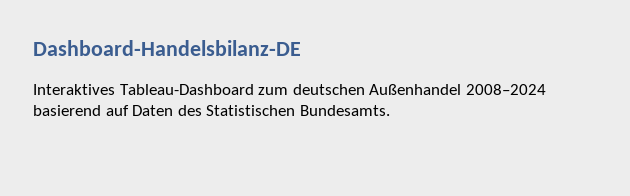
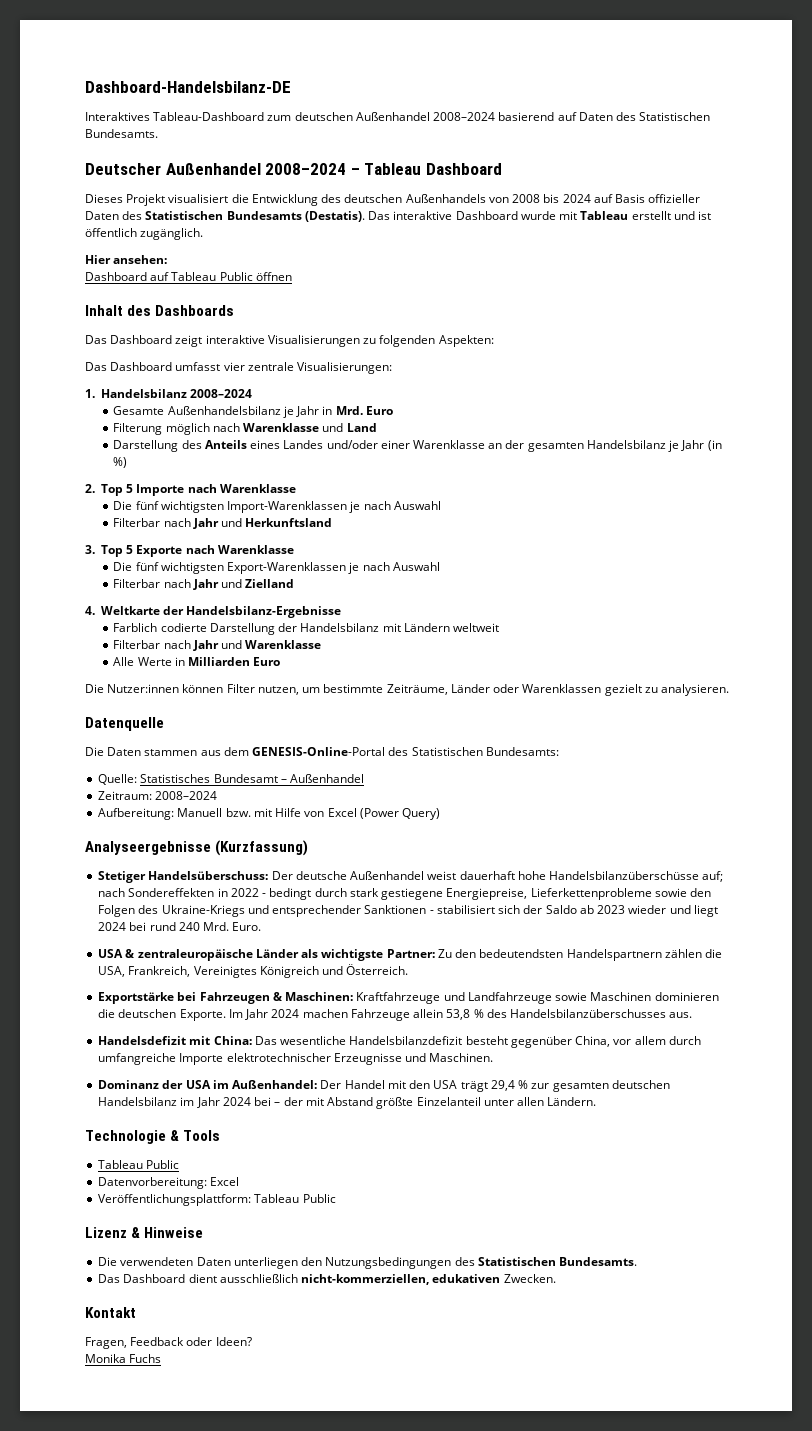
+ Deutscher Außenhandel 2008–2024 – Tableau Dashboard
+ Dieses Projekt visualisiert die Entwicklung des deutschen Außenhandels von 2008 bis 2024 auf Basis offizieller Daten des Statistischen Bundesamts (Destatis). Das interaktive Dashboard wurde mit Tableau erstellt und ist öffentlich zugänglich.
+ Hier ansehen:
+ Dashboard auf Tableau Public öffnen
+ Inhalt des Dashboards
+ Das Dashboard zeigt interaktive Visualisierungen zu folgenden Aspekten:
+ Das Dashboard umfasst vier zentrale Visualisierungen:
+ 1. Handelsbilanz 2008–2024
+ Gesamte Außenhandelsbilanz je Jahr in Mrd. Euro
+ Filterung möglich nach Warenklasse und Land
+ Darstellung des Anteils eines Landes und/oder einer Warenklasse an der gesamten Handelsbilanz je Jahr (in %)
+ 2. Top 5 Importe nach Warenklasse
+ Die fünf wichtigsten Import-Warenklassen je nach Auswahl
+ Filterbar nach Jahr und Herkunftsland
+ 3. Top 5 Exporte nach Warenklasse
+ Die fünf wichtigsten Export-Warenklassen je nach Auswahl
+ Filterbar nach Jahr und Zielland
+ 4. Weltkarte der Handelsbilanz-Ergebnisse
+ Farblich codierte Darstellung der Handelsbilanz mit Ländern weltweit
+ Filterbar nach Jahr und Warenklasse
+ Alle Werte in Milliarden Euro
+ Die Nutzer:innen können Filter nutzen, um bestimmte Zeiträume, Länder oder Warenklassen gezielt zu analysieren.
+ Datenquelle
+ Die Daten stammen aus dem GENESIS-Online-Portal des Statistischen Bundesamts:
+ Quelle: Statistisches Bundesamt – Außenhandel
+ Zeitraum: 2008–2024
+ Aufbereitung: Manuell bzw. mit Hilfe von Excel (Power Query)
+ Analyseergebnisse (Kurzfassung)
+ Stetiger Handelsüberschuss: Der deutsche Außenhandel weist dauerhaft hohe Handelsbilanzüberschüsse auf; nach Sondereffekten in 2022 - bedingt durch stark gestiegene Energiepreise, Lieferkettenprobleme sowie den Folgen des Ukraine-Kriegs und entsprechender Sanktionen - stabilisiert sich der Saldo ab 2023 wieder und liegt 2024 bei rund 240 Mrd. Euro.
+ USA & zentraleuropäische Länder als wichtigste Partner: Zu den bedeutendsten Handelspartnern zählen die USA, Frankreich, Vereinigtes Königreich und Österreich.
+ Exportstärke bei Fahrzeugen & Maschinen: Kraftfahrzeuge und Landfahrzeuge sowie Maschinen dominieren die deutschen Exporte. Im Jahr 2024 machen Fahrzeuge allein 53,8 % des Handelsbilanzüberschusses aus.
+ Handelsdefizit mit China: Das wesentliche Handelsbilanzdefizit besteht gegenüber China, vor allem durch umfangreiche Importe elektrotechnischer Erzeugnisse und Maschinen.
+ Dominanz der USA im Außenhandel: Der Handel mit den USA trägt 29,4 % zur gesamten deutschen Handelsbilanz im Jahr 2024 bei – der mit Abstand größte Einzelanteil unter allen Ländern.
+ Technologie & Tools
+ Tableau Public
+ Datenvorbereitung: Excel
+ Veröffentlichungsplattform: Tableau Public
+ Lizenz & Hinweise
+ Die verwendeten Daten unterliegen den Nutzungsbedingungen des Statistischen Bundesamts.
+ Das Dashboard dient ausschließlich nicht-kommerziellen, edukativen Zwecken.
+ Kontakt
+ Fragen, Feedback oder Ideen?
+ Monika Fuchs

